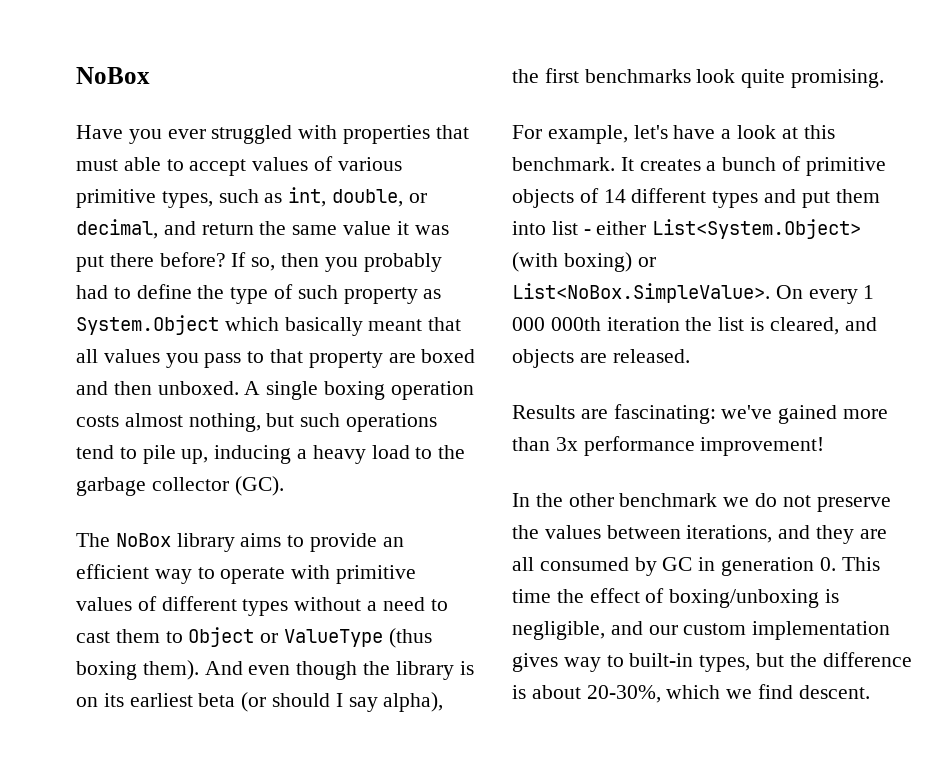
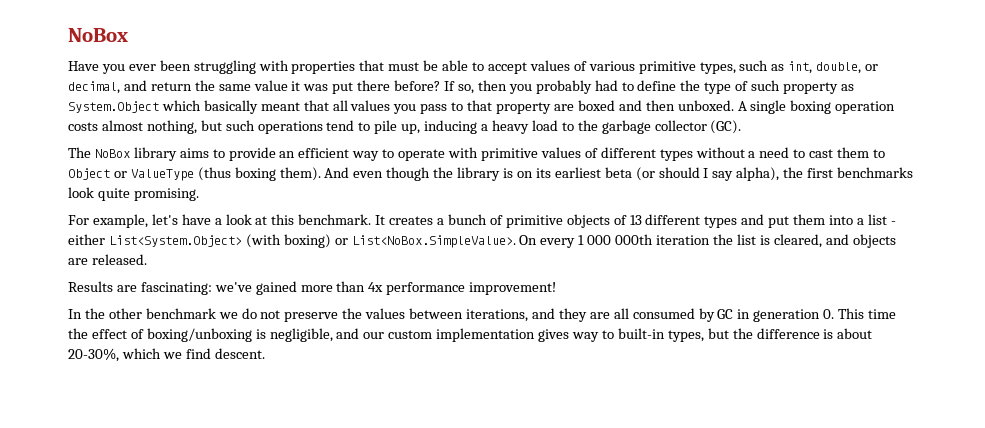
- Have you ever struggled with properties that must able to accept values of various primitive types, such as int, double, or decimal, and return the same value it was put there before?
+ Have you ever been struggling with properties that must be able to accept values of various primitive types, such as int, double, or decimal, and return the same value it was put there before?
- It creates a bunch of primitive objects of 14 different types and put them into list - either List<System.Object> (with boxing) or List<NoBox.SimpleValue>. On every 1 000 000th iteration the list is cleared, and objects are released.
+ It creates a bunch of primitive objects of 13 different types and put them into a list - either List<System.Object> (with boxing) or List<NoBox.SimpleValue>. On every 1 000 000th iteration the list is cleared, and objects are released.
- Results are fascinating: we've gained more than 3x performance improvement!
+ Results are fascinating: we've gained more than 4x performance improvement!

